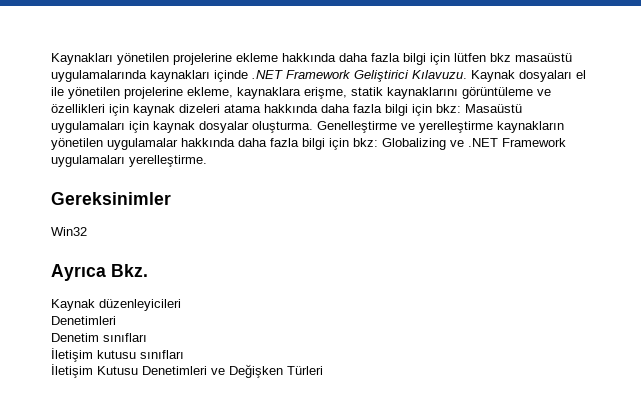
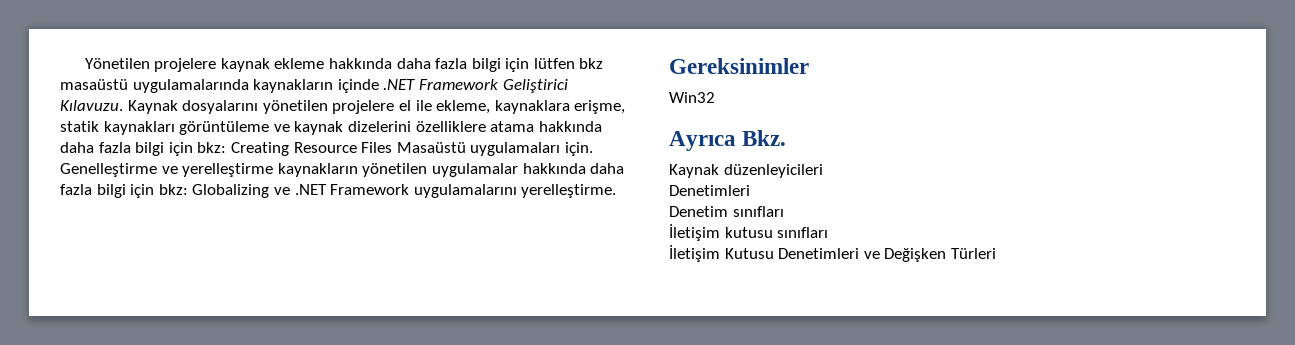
- Kaynakları yönetilen projelerine ekleme hakkında daha fazla bilgi için lütfen bkz masaüstü uygulamalarında kaynakları içinde .NET Framework Geliştirici Kılavuzu.
+ Yönetilen projelere kaynak ekleme hakkında daha fazla bilgi için lütfen bkz masaüstü uygulamalarında kaynakların içinde .NET Framework Geliştirici Kılavuzu.
- Kaynak dosyaları el ile yönetilen projelerine ekleme, kaynaklara erişme, statik kaynaklarını görüntüleme ve özellikleri için kaynak dizeleri atama hakkında daha fazla bilgi için bkz: Masaüstü uygulamaları için kaynak dosyalar oluşturma.
+ Kaynak dosyalarını yönetilen projelere el ile ekleme, kaynaklara erişme, statik kaynakları görüntüleme ve kaynak dizelerini özelliklere atama hakkında daha fazla bilgi için bkz: Creating Resource Files Masaüstü uygulamaları için.
- Genelleştirme ve yerelleştirme kaynakların yönetilen uygulamalar hakkında daha fazla bilgi için bkz: Globalizing ve .NET Framework uygulamaları yerelleştirme.
+ Genelleştirme ve yerelleştirme kaynakların yönetilen uygulamalar hakkında daha fazla bilgi için bkz: Globalizing ve .NET Framework uygulamalarını yerelleştirme.

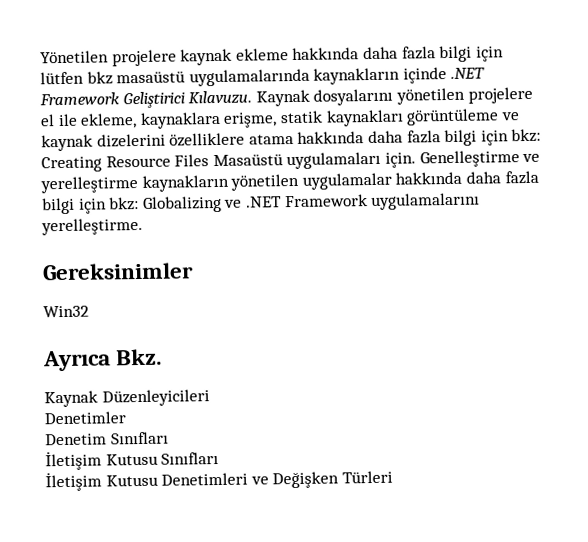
- Kaynak düzenleyicileri
- Denetimleri
+ Kaynak Düzenleyicileri
+ Denetimler
- Denetim sınıfları
- İletişim kutusu sınıfları
+ Denetim Sınıfları
+ İletişim Kutusu Sınıfları

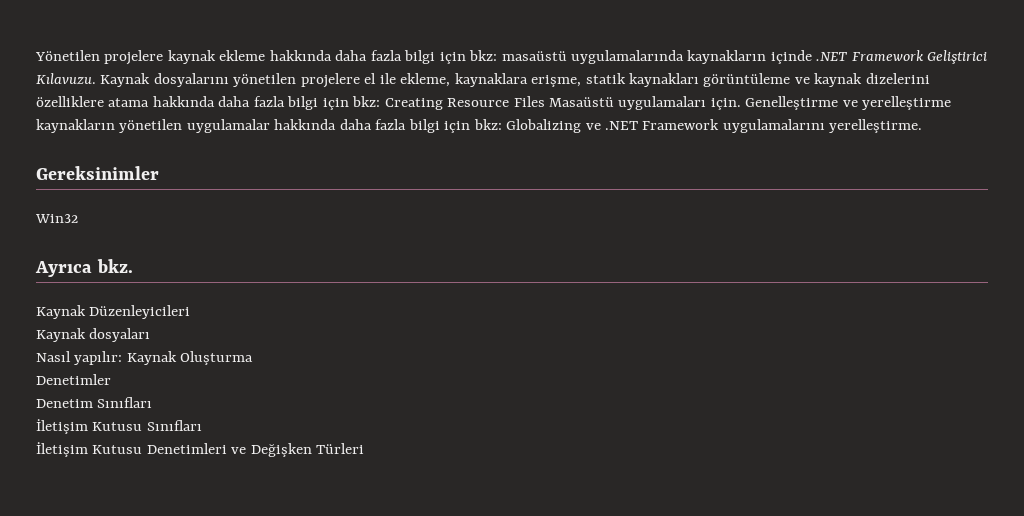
- Yönetilen projelere kaynak ekleme hakkında daha fazla bilgi için lütfen bkz masaüstü uygulamalarında kaynakların içinde .NET Framework Geliştirici Kılavuzu.
+ Yönetilen projelere kaynak ekleme hakkında daha fazla bilgi için bkz: masaüstü uygulamalarında kaynakların içinde .NET Framework Geliştirici Kılavuzu.
- Ayrıca Bkz.
+ Ayrıca bkz.
+ Kaynak dosyaları
+ Nasıl yapılır: Kaynak Oluşturma

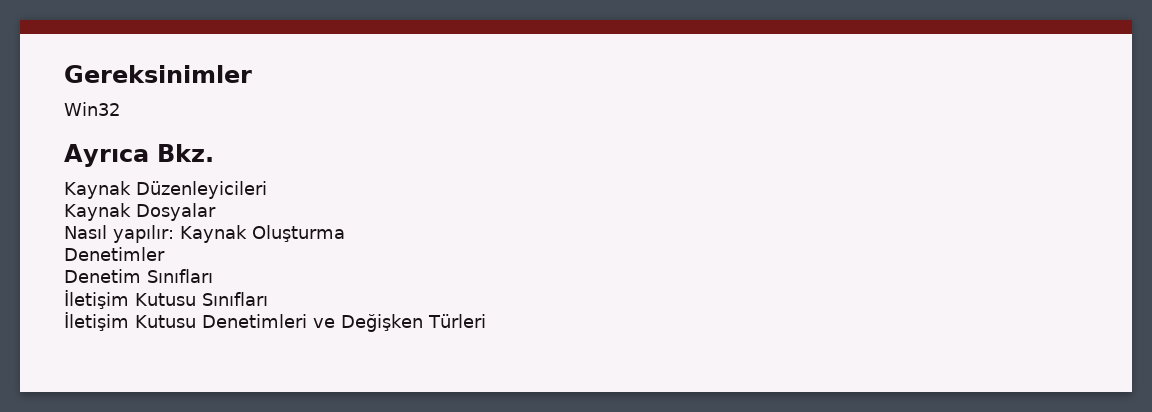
- Yönetilen projelere kaynak ekleme hakkında daha fazla bilgi için bkz: masaüstü uygulamalarında kaynakların içinde .NET Framework Geliştirici Kılavuzu. Kaynak dosyalarını yönetilen projelere el ile ekleme, kaynaklara erişme, statik kaynakları görüntüleme ve kaynak dizelerini özelliklere atama hakkında daha fazla bilgi için bkz: Creating Resource Files Masaüstü uygulamaları için. Genelleştirme ve yerelleştirme kaynakların yönetilen uygulamalar hakkında daha fazla bilgi için bkz: Globalizing ve .NET Framework uygulamalarını yerelleştirme.
- Ayrıca bkz.
+ Ayrıca Bkz.
- Kaynak dosyaları
+ Kaynak Dosyalar

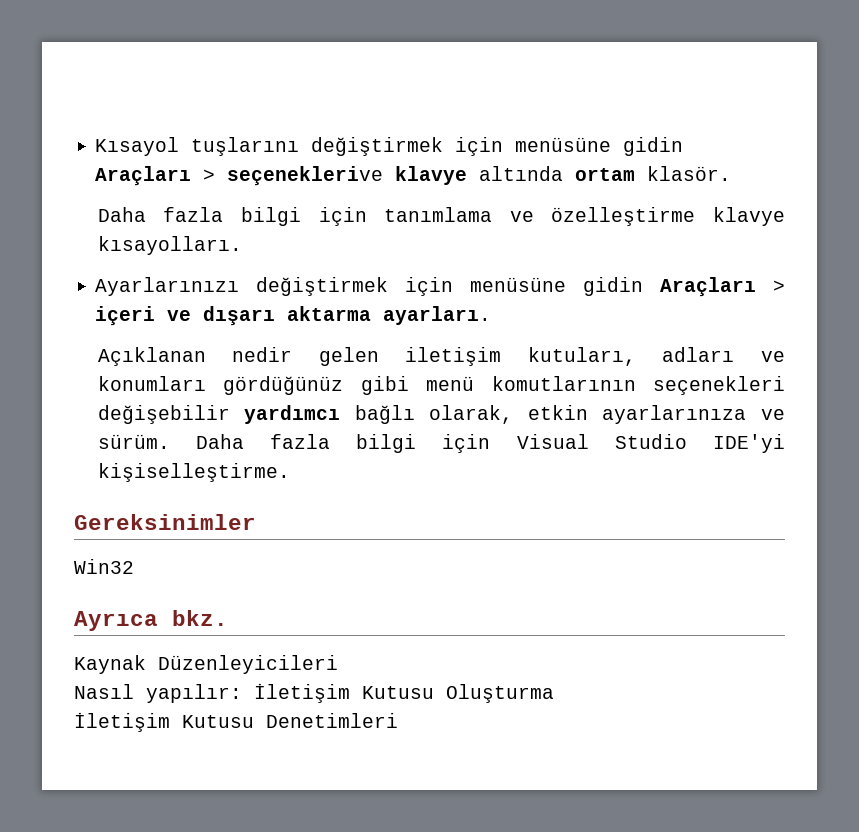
+ Kısayol tuşlarını değiştirmek için menüsüne gidin Araçları > seçeneklerive klavye altında ortam klasör.
+ Daha fazla bilgi için tanımlama ve özelleştirme klavye kısayolları.
+ Ayarlarınızı değiştirmek için menüsüne gidin Araçları > içeri ve dışarı aktarma ayarları.
+ Açıklanan nedir gelen iletişim kutuları, adları ve konumları gördüğünüz gibi menü komutlarının seçenekleri değişebilir yardımcı bağlı olarak, etkin ayarlarınıza ve sürüm. Daha fazla bilgi için Visual Studio IDE'yi kişiselleştirme.
- Ayrıca Bkz.
+ Ayrıca bkz.
- Kaynak Dosyalar
- Nasıl yapılır: Kaynak Oluşturma
- Denetimler
- Denetim Sınıfları
- İletişim Kutusu Sınıfları
+ Nasıl yapılır: İletişim Kutusu Oluşturma
- İletişim Kutusu Denetimleri ve Değişken Türleri
+ İletişim Kutusu Denetimleri

